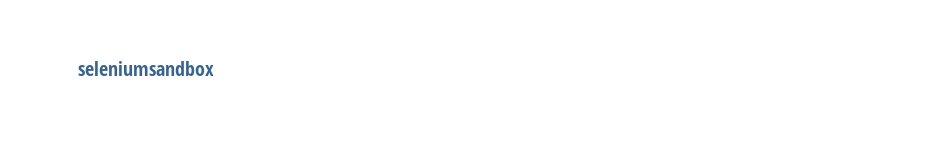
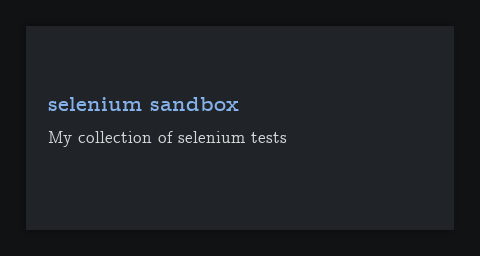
- seleniumsandbox
+ selenium sandbox
+ My collection of selenium tests

